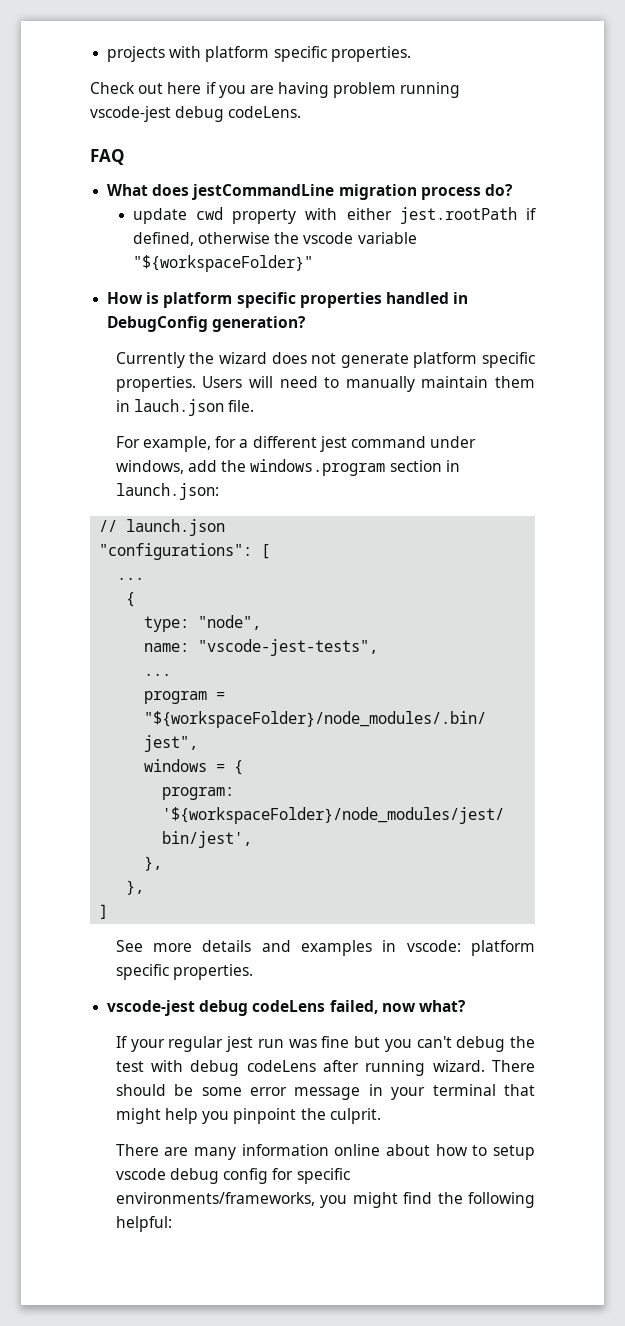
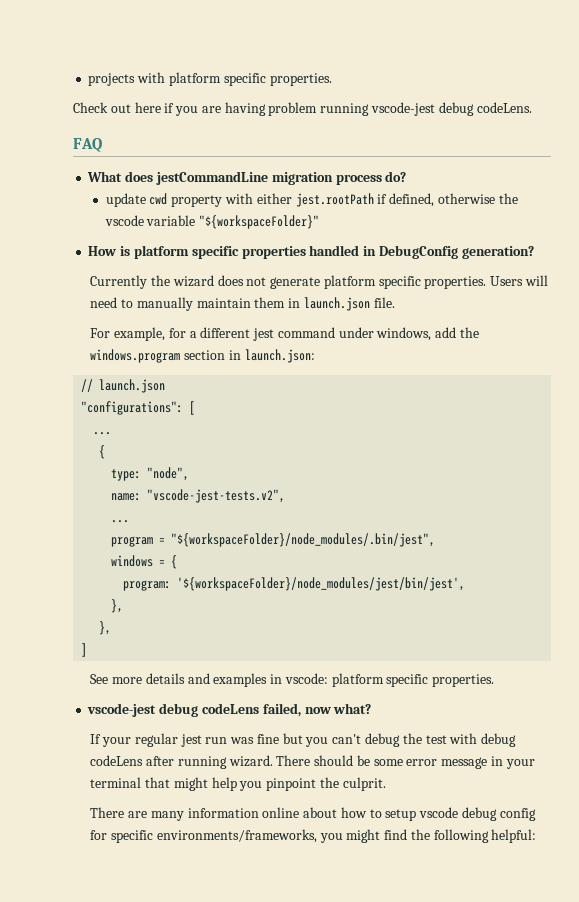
- Users will need to manually maintain them in lauch.json file.
+ Users will need to manually maintain them in launch.json file.
- name: "vscode-jest-tests",
+ name: "vscode-jest-tests.v2",

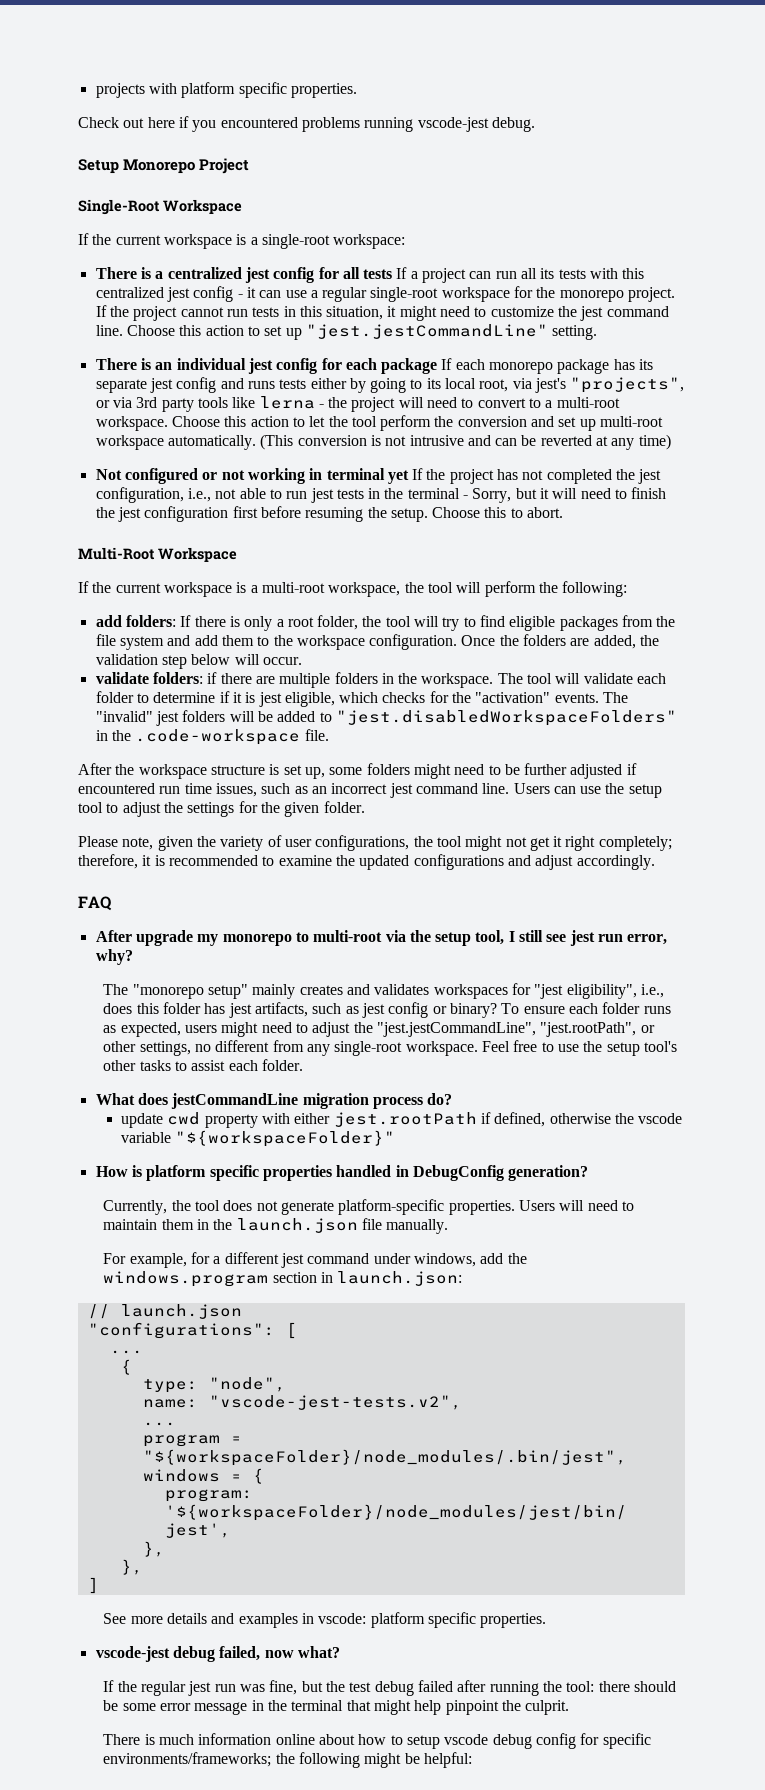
- Check out here if you are having problem running vscode-jest debug codeLens.
+ Check out here if you encountered problems running vscode-jest debug.
+ Setup Monorepo Project
+ Single-Root Workspace
+ If the current workspace is a single-root workspace:
+ There is a centralized jest config for all tests If a project can run all its tests with this centralized jest config - it can use a regular single-root workspace for the monorepo project. If the project cannot run tests in this situation, it might need to customize the jest command line. Choose this action to set up "jest.jestCommandLine" setting.
+ There is an individual jest config for each package If each monorepo package has its separate jest config and runs tests either by going to its local root, via jest's "projects", or via 3rd party tools like lerna - the project will need to convert to a multi-root workspace. Choose this action to let the tool perform the conversion and set up multi-root workspace automatically. (This conversion is not intrusive and can be reverted at any time)
+ Not configured or not working in terminal yet If the project has not completed the jest configuration, i.e., not able to run jest tests in the terminal - Sorry, but it will need to finish the jest configuration first before resuming the setup. Choose this to abort.
+ Multi-Root Workspace
+ If the current workspace is a multi-root workspace, the tool will perform the following:
+ add folders: If there is only a root folder, the tool will try to find eligible packages from the file system and add them to the workspace configuration. Once the folders are added, the validation step below will occur.
+ validate folders: if there are multiple folders in the workspace. The tool will validate each folder to determine if it is jest eligible, which checks for the "activation" events. The "invalid" jest folders will be added to "jest.disabledWorkspaceFolders" in the .code-workspace file.
+ After the workspace structure is set up, some folders might need to be further adjusted if encountered run time issues, such as an incorrect jest command line. Users can use the setup tool to adjust the settings for the given folder.
+ Please note, given the variety of user configurations, the tool might not get it right completely; therefore, it is recommended to examine the updated configurations and adjust accordingly.
  FAQ
+ After upgrade my monorepo to multi-root via the setup tool, I still see jest run error, why?
+ The "monorepo setup" mainly creates and validates workspaces for "jest eligibility", i.e., does this folder has jest artifacts, such as jest config or binary? To ensure each folder runs as expected, users might need to adjust the "jest.jestCommandLine", "jest.rootPath", or other settings, no different from any single-root workspace. Feel free to use the setup tool's other tasks to assist each folder.
- Currently the wizard does not generate platform specific properties.
+ Currently, the tool does not generate platform-specific properties.
- Users will need to manually maintain them in launch.json file.
+ Users will need to maintain them in the launch.json file manually.
- vscode-jest debug codeLens failed, now what?
+ vscode-jest debug failed, now what?
- If your regular jest run was fine but you can't debug the test with debug codeLens after running wizard. There should be some error message in your terminal that might help you pinpoint the culprit.
+ If the regular jest run was fine, but the test debug failed after running the tool: there should be some error message in the terminal that might help pinpoint the culprit.
- There are many information online about how to setup vscode debug config for specific environments/frameworks, you might find the following helpful:
+ There is much information online about how to setup vscode debug config for specific environments/frameworks; the following might be helpful:

